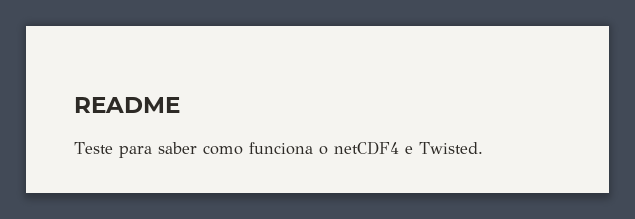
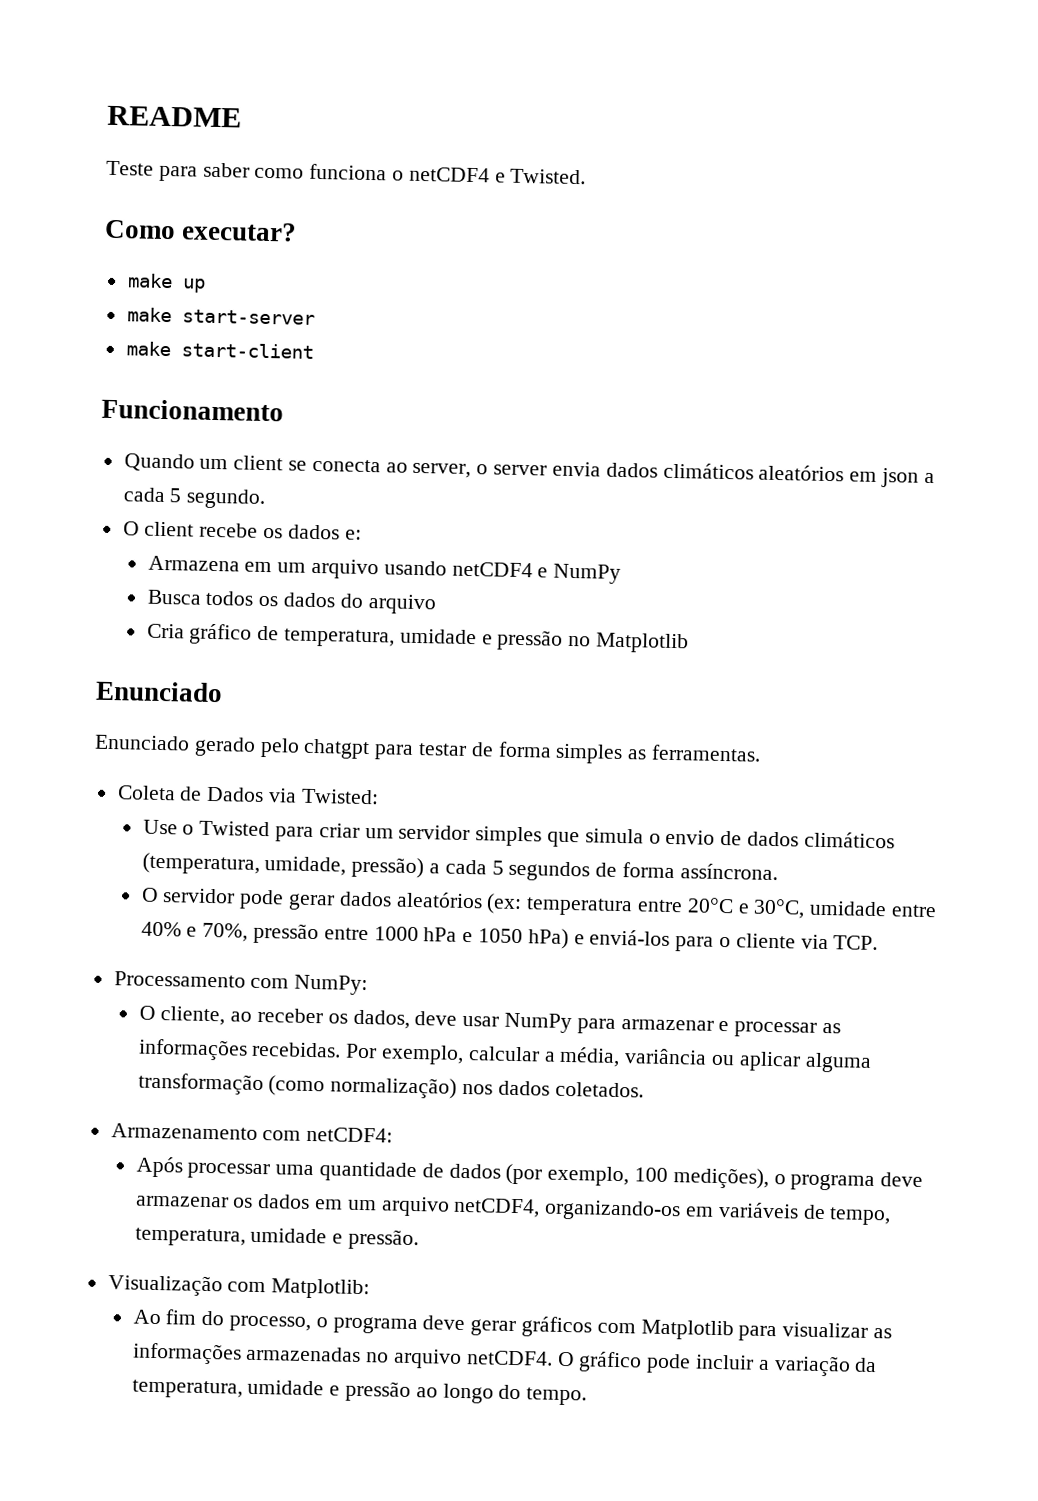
+ Como executar?
+ make up
+ make start-server
+ make start-client
+ Funcionamento
+ Quando um client se conecta ao server, o server envia dados climáticos aleatórios em json a cada 5 segundo.
+ O client recebe os dados e:
+ Armazena em um arquivo usando netCDF4 e NumPy
+ Busca todos os dados do arquivo
+ Cria gráfico de temperatura, umidade e pressão no Matplotlib
+ Enunciado
+ Enunciado gerado pelo chatgpt para testar de forma simples as ferramentas.
+ Coleta de Dados via Twisted:
+ Use o Twisted para criar um servidor simples que simula o envio de dados climáticos (temperatura, umidade, pressão) a cada 5 segundos de forma assíncrona.
+ O servidor pode gerar dados aleatórios (ex: temperatura entre 20°C e 30°C, umidade entre 40% e 70%, pressão entre 1000 hPa e 1050 hPa) e enviá-los para o cliente via TCP.
+ Processamento com NumPy:
+ O cliente, ao receber os dados, deve usar NumPy para armazenar e processar as informações recebidas. Por exemplo, calcular a média, variância ou aplicar alguma transformação (como normalização) nos dados coletados.
+ Armazenamento com netCDF4:
+ Após processar uma quantidade de dados (por exemplo, 100 medições), o programa deve armazenar os dados em um arquivo netCDF4, organizando-os em variáveis de tempo, temperatura, umidade e pressão.
+ Visualização com Matplotlib:
+ Ao fim do processo, o programa deve gerar gráficos com Matplotlib para visualizar as informações armazenadas no arquivo netCDF4. O gráfico pode incluir a variação da temperatura, umidade e pressão ao longo do tempo.

